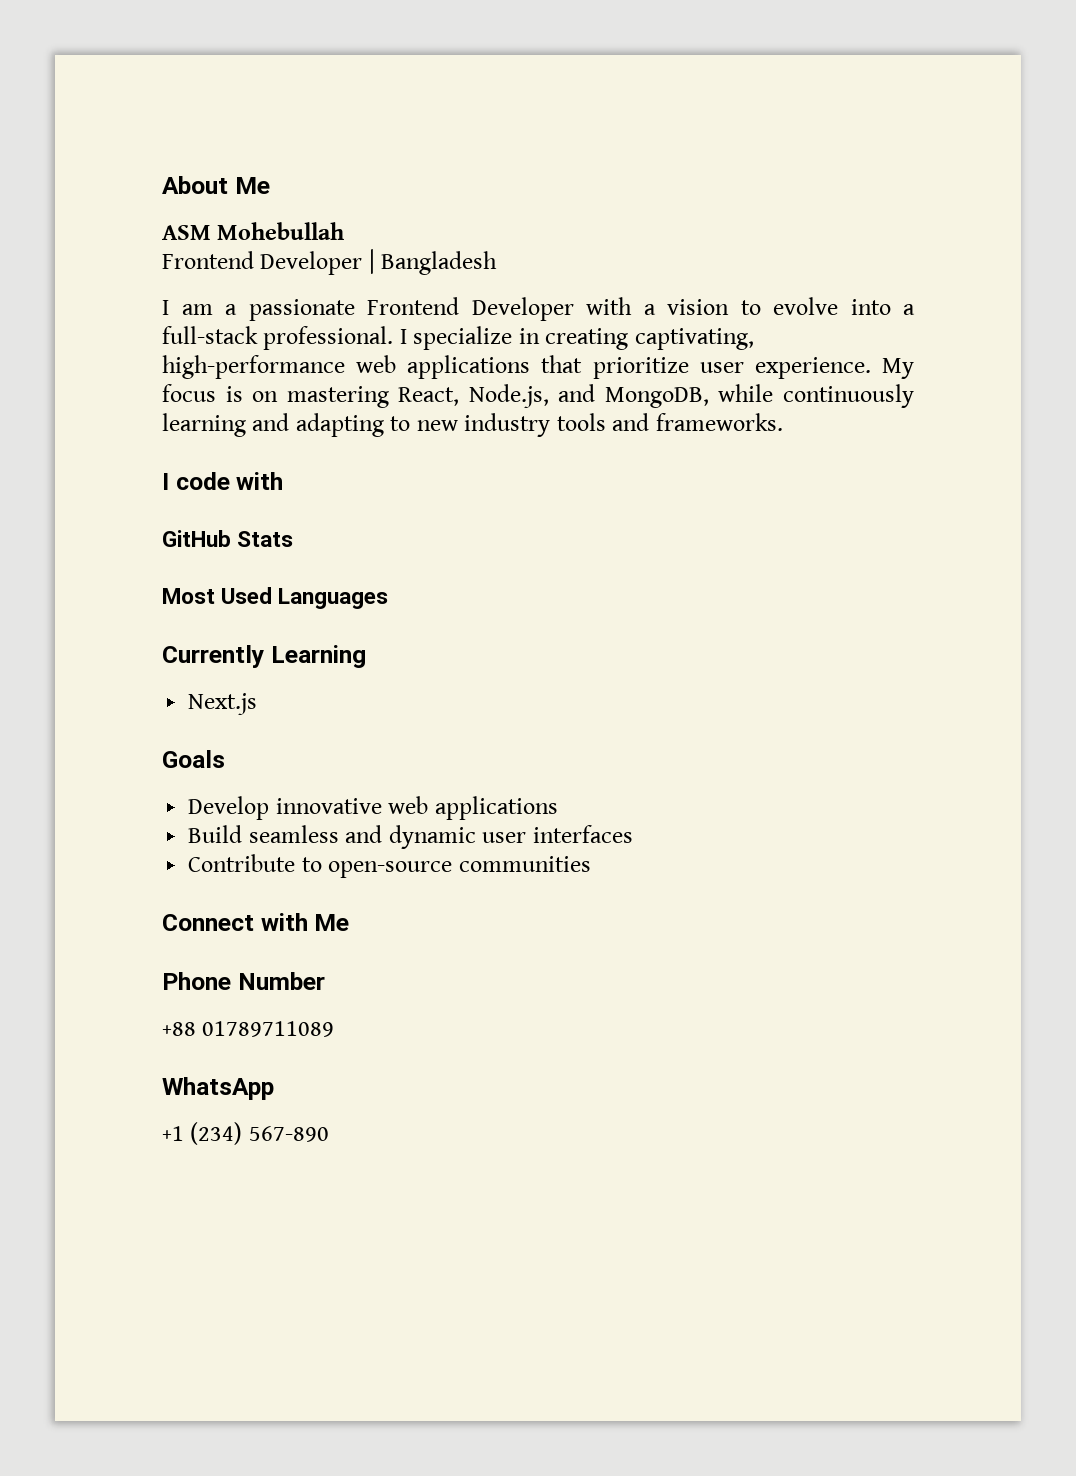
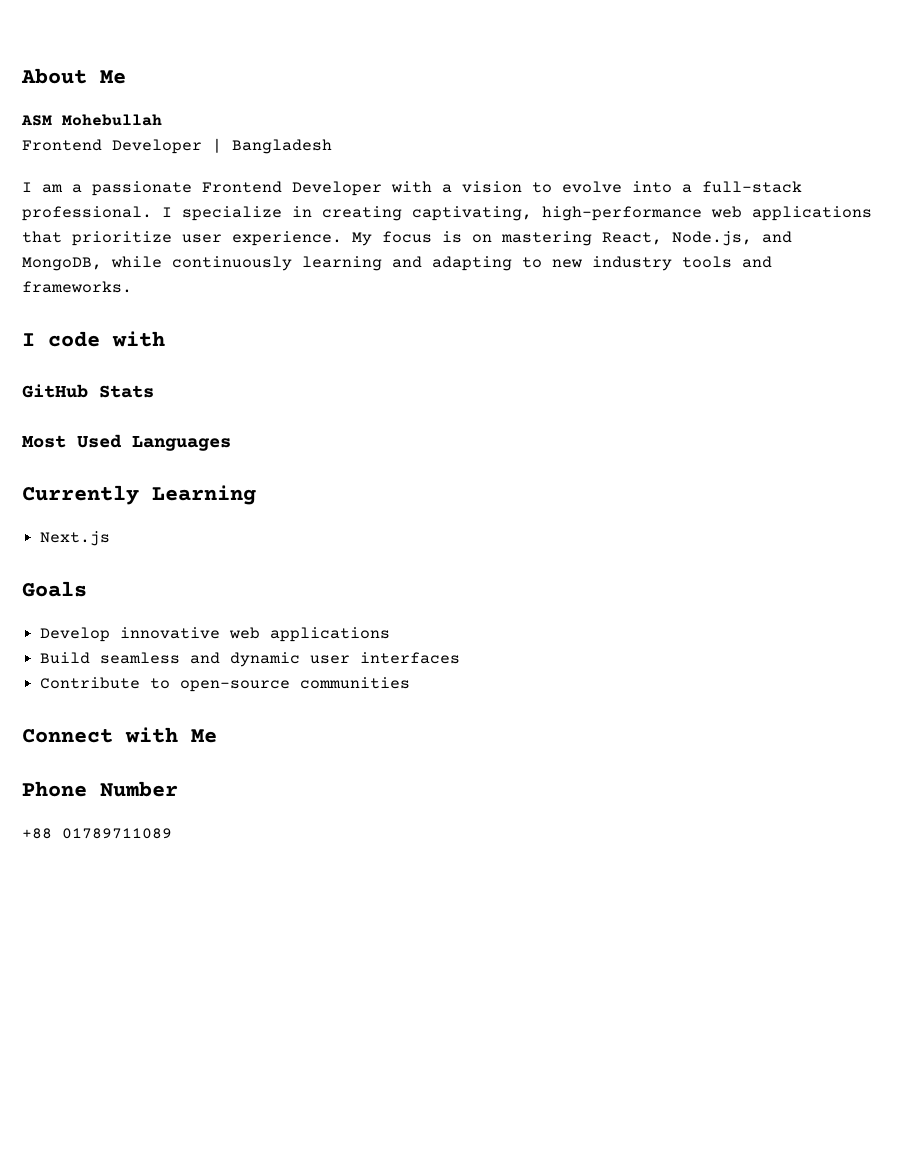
- WhatsApp
- +1 (234) 567-890

